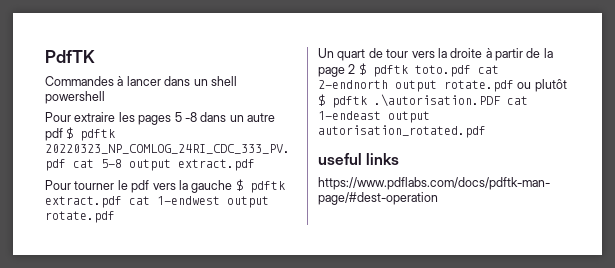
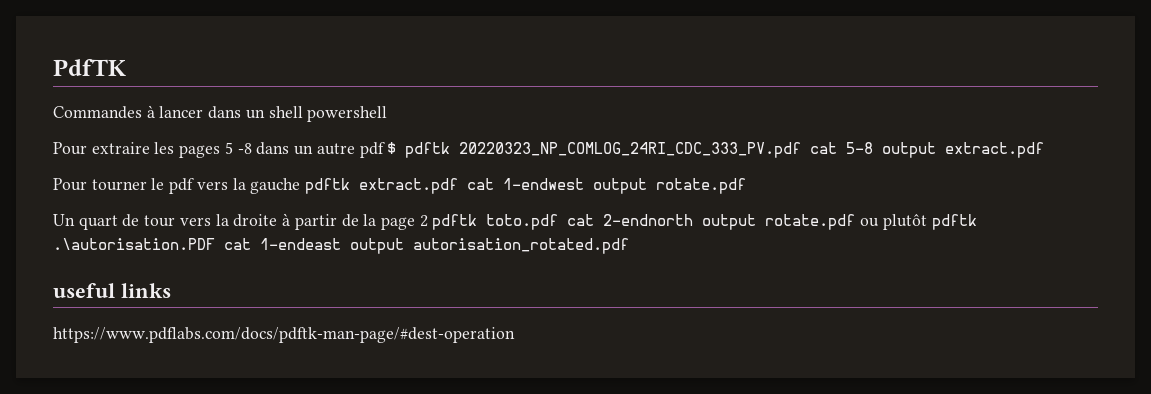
- Pour tourner le pdf vers la gauche $ pdftk extract.pdf cat 1-endwest output rotate.pdf
+ Pour tourner le pdf vers la gauche pdftk extract.pdf cat 1-endwest output rotate.pdf
- Un quart de tour vers la droite à partir de la page 2 $ pdftk toto.pdf cat 2-endnorth output rotate.pdf ou plutôt $ pdftk .\autorisation.PDF cat 1-endeast output autorisation_rotated.pdf
+ Un quart de tour vers la droite à partir de la page 2 pdftk toto.pdf cat 2-endnorth output rotate.pdf ou plutôt pdftk .\autorisation.PDF cat 1-endeast output autorisation_rotated.pdf

